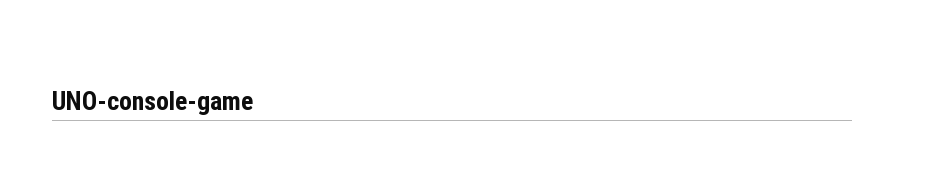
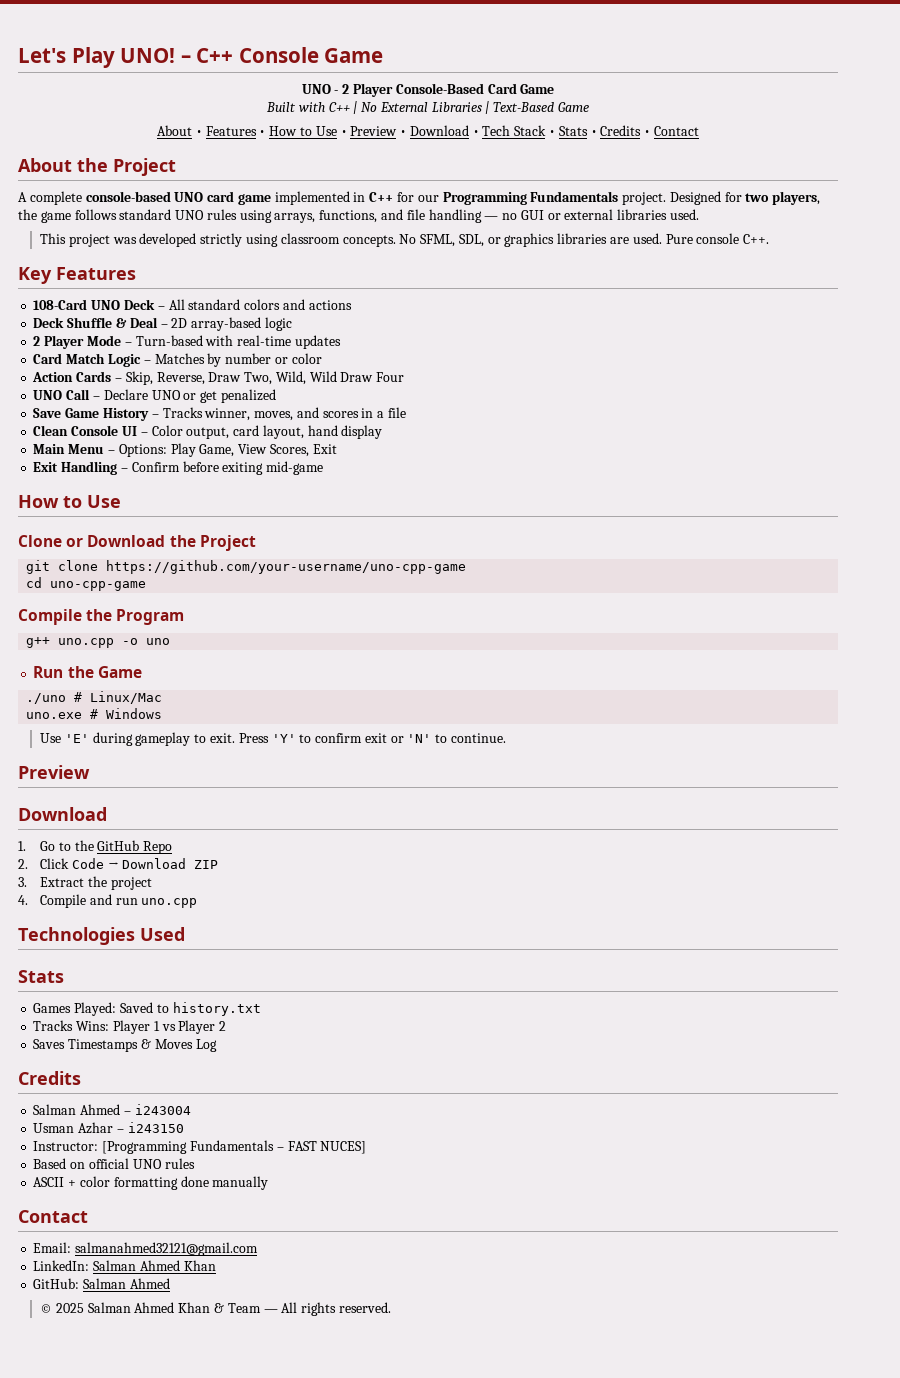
- UNO-console-game
+ Let's Play UNO! – C++ Console Game
+ UNO - 2 Player Console-Based Card Game
+ Built with C++ | No External Libraries | Text-Based Game
+ About • Features • How to Use • Preview • Download • Tech Stack • Stats • Credits • Contact
+ About the Project
+ A complete console-based UNO card game implemented in C++ for our Programming Fundamentals project. Designed for two players, the game follows standard UNO rules using arrays, functions, and file handling — no GUI or external libraries used.
+ This project was developed strictly using classroom concepts. No SFML, SDL, or graphics libraries are used. Pure console C++.
+ Key Features
+ 108-Card UNO Deck – All standard colors and actions
+ Deck Shuffle & Deal – 2D array-based logic
+ 2 Player Mode – Turn-based with real-time updates
+ Card Match Logic – Matches by number or color
+ Action Cards – Skip, Reverse, Draw Two, Wild, Wild Draw Four
+ UNO Call – Declare UNO or get penalized
+ Save Game History – Tracks winner, moves, and scores in a file
+ Clean Console UI – Color output, card layout, hand display
+ Main Menu – Options: Play Game, View Scores, Exit
+ Exit Handling – Confirm before exiting mid-game
+ How to Use
+ Clone or Download the Project
+ git clone https://github.com/your-username/uno-cpp-game
+ cd uno-cpp-game
+ Compile the Program
+ g++ uno.cpp -o uno
+ Run the Game
+ ./uno # Linux/Mac
+ uno.exe # Windows
+ Use 'E' during gameplay to exit. Press 'Y' to confirm exit or 'N' to continue.
+ Preview
+ Download
+ 1. Go to the GitHub Repo
+ 2. Click Code → Download ZIP
+ 3. Extract the project
+ 4. Compile and run uno.cpp
+ Technologies Used
+ Stats
+ Games Played: Saved to history.txt
+ Tracks Wins: Player 1 vs Player 2
+ Saves Timestamps & Moves Log
+ Credits
+ Salman Ahmed – i243004
+ Usman Azhar – i243150
+ Instructor: [Programming Fundamentals – FAST NUCES]
+ Based on official UNO rules
+ ASCII + color formatting done manually
+ Contact
+ Email: salmanahmed32121@gmail.com
+ LinkedIn: Salman Ahmed Khan
+ GitHub: Salman Ahmed
+ © 2025 Salman Ahmed Khan & Team — All rights reserved.

